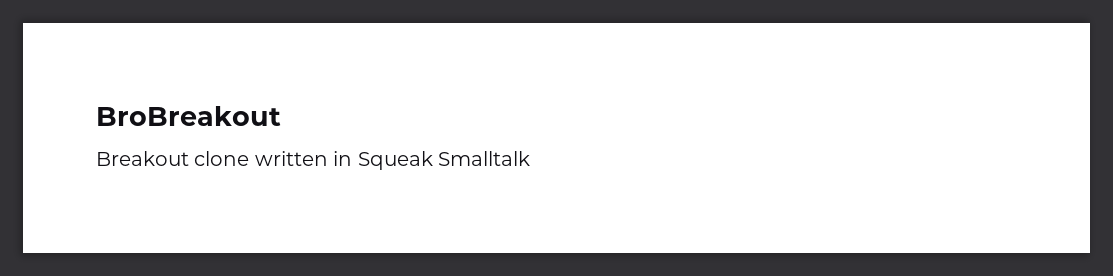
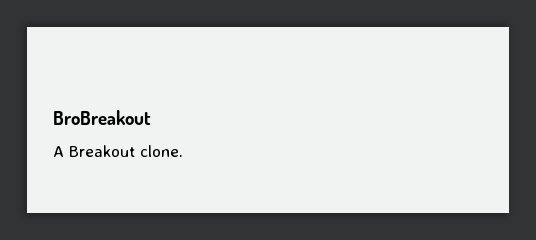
- Breakout clone written in Squeak Smalltalk
+ A Breakout clone.

